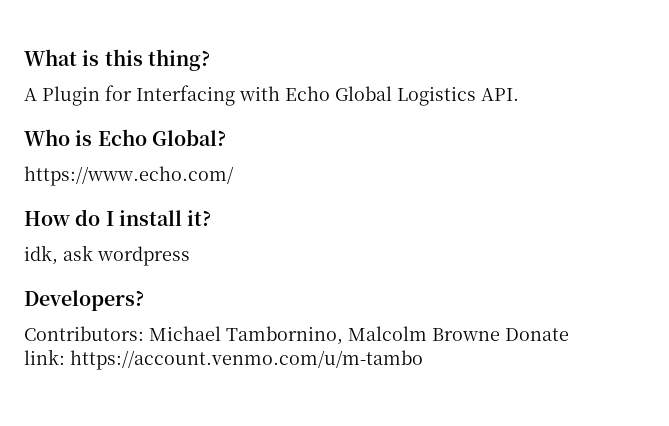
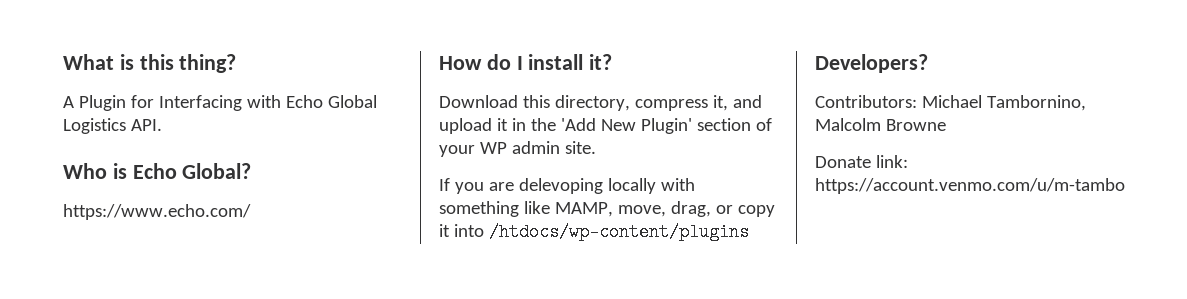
- idk, ask wordpress
+ Download this directory, compress it, and upload it in the 'Add New Plugin' section of your WP admin site.
+ If you are delevoping locally with something like MAMP, move, drag, or copy it into /htdocs/wp-content/plugins
- Contributors: Michael Tambornino, Malcolm Browne Donate link: https://account.venmo.com/u/m-tambo
+ Contributors: Michael Tambornino, Malcolm Browne
+ Donate link: https://account.venmo.com/u/m-tambo

